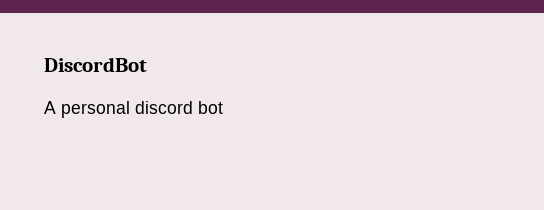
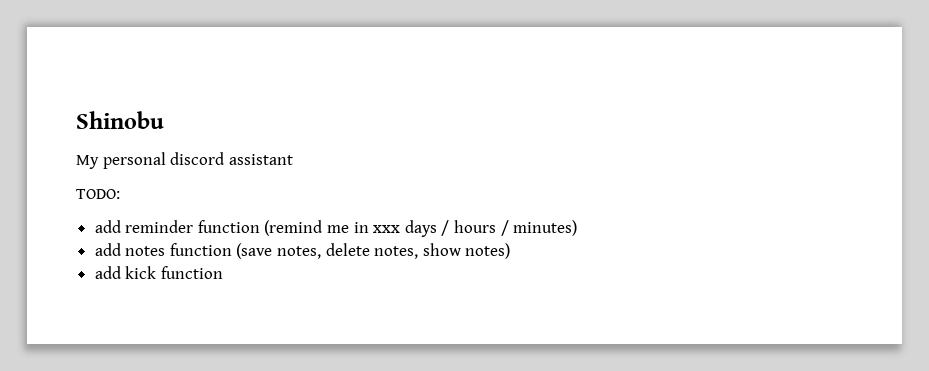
- DiscordBot
- A personal discord bot
+ Shinobu
+ My personal discord assistant
+ TODO:
+ add reminder function (remind me in xxx days / hours / minutes)
+ add notes function (save notes, delete notes, show notes)
+ add kick function

